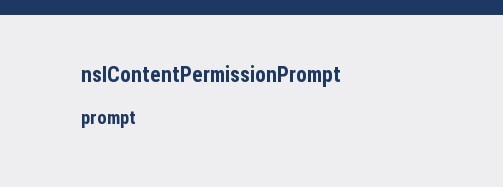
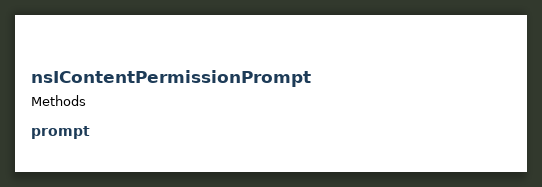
+ Methods

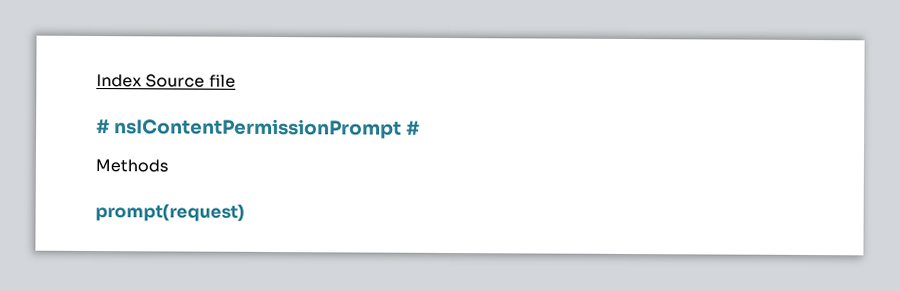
- nsIContentPermissionPrompt
+ Index Source file
+ # nsIContentPermissionPrompt #
- prompt
+ prompt(request)

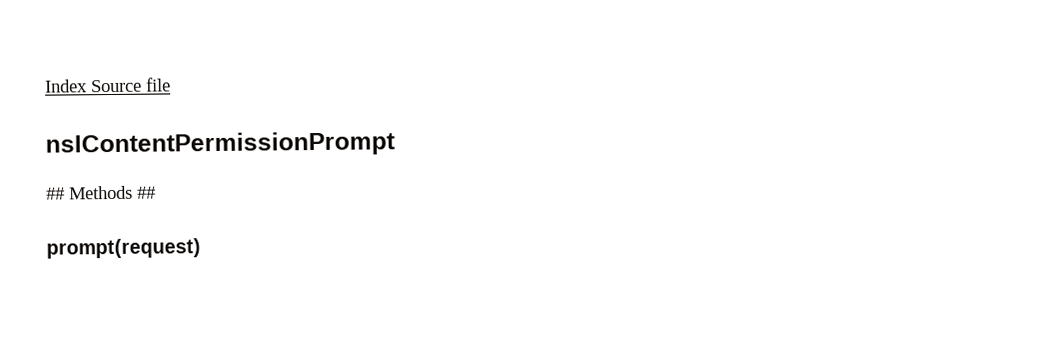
- # nsIContentPermissionPrompt #
- Methods
+ nsIContentPermissionPrompt
+ ## Methods ##

